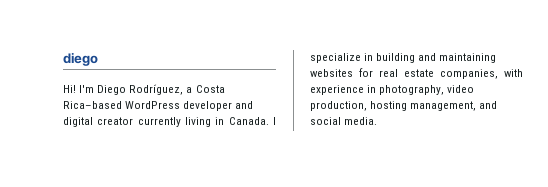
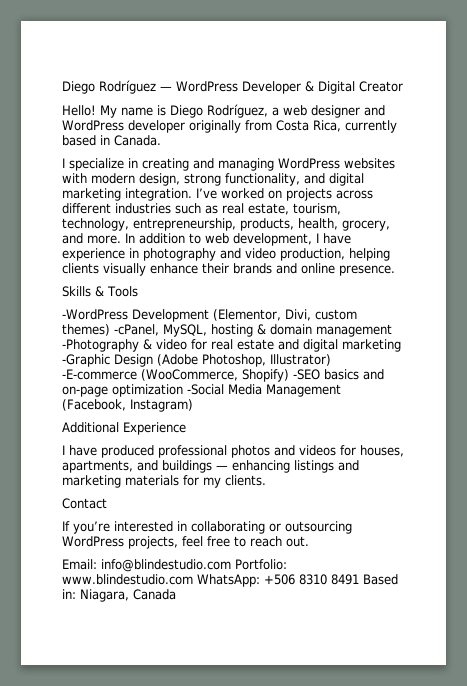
- diego
- Hi! I'm Diego Rodríguez, a Costa Rica–based WordPress developer and digital creator currently living in Canada. I specialize in building and maintaining websites for real estate companies, with experience in photography, video production, hosting management, and social media.
+ Diego Rodríguez — WordPress Developer & Digital Creator
+ Hello! My name is Diego Rodríguez, a web designer and WordPress developer originally from Costa Rica, currently based in Canada.
+ I specialize in creating and managing WordPress websites with modern design, strong functionality, and digital marketing integration. I’ve worked on projects across different industries such as real estate, tourism, technology, entrepreneurship, products, health, grocery, and more. In addition to web development, I have experience in photography and video production, helping clients visually enhance their brands and online presence.
+ Skills & Tools
+ -WordPress Development (Elementor, Divi, custom themes) -cPanel, MySQL, hosting & domain management -Photography & video for real estate and digital marketing -Graphic Design (Adobe Photoshop, Illustrator) -E-commerce (WooCommerce, Shopify) -SEO basics and on-page optimization -Social Media Management (Facebook, Instagram)
+ Additional Experience
+ I have produced professional photos and videos for houses, apartments, and buildings — enhancing listings and marketing materials for my clients.
+ Contact
+ If you’re interested in collaborating or outsourcing WordPress projects, feel free to reach out.
+ Email: info@blindestudio.com Portfolio: www.blindestudio.com WhatsApp: +506 8310 8491 Based in: Niagara, Canada

